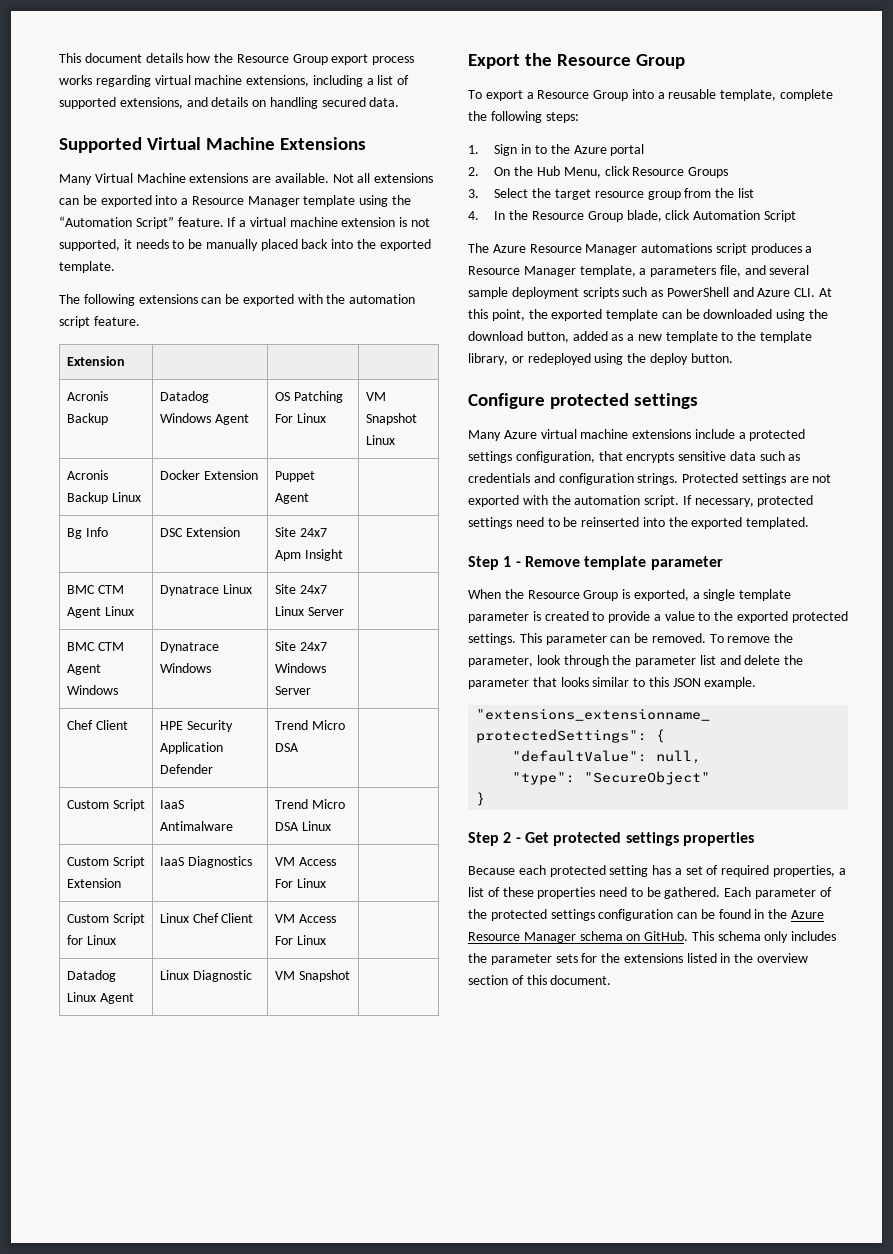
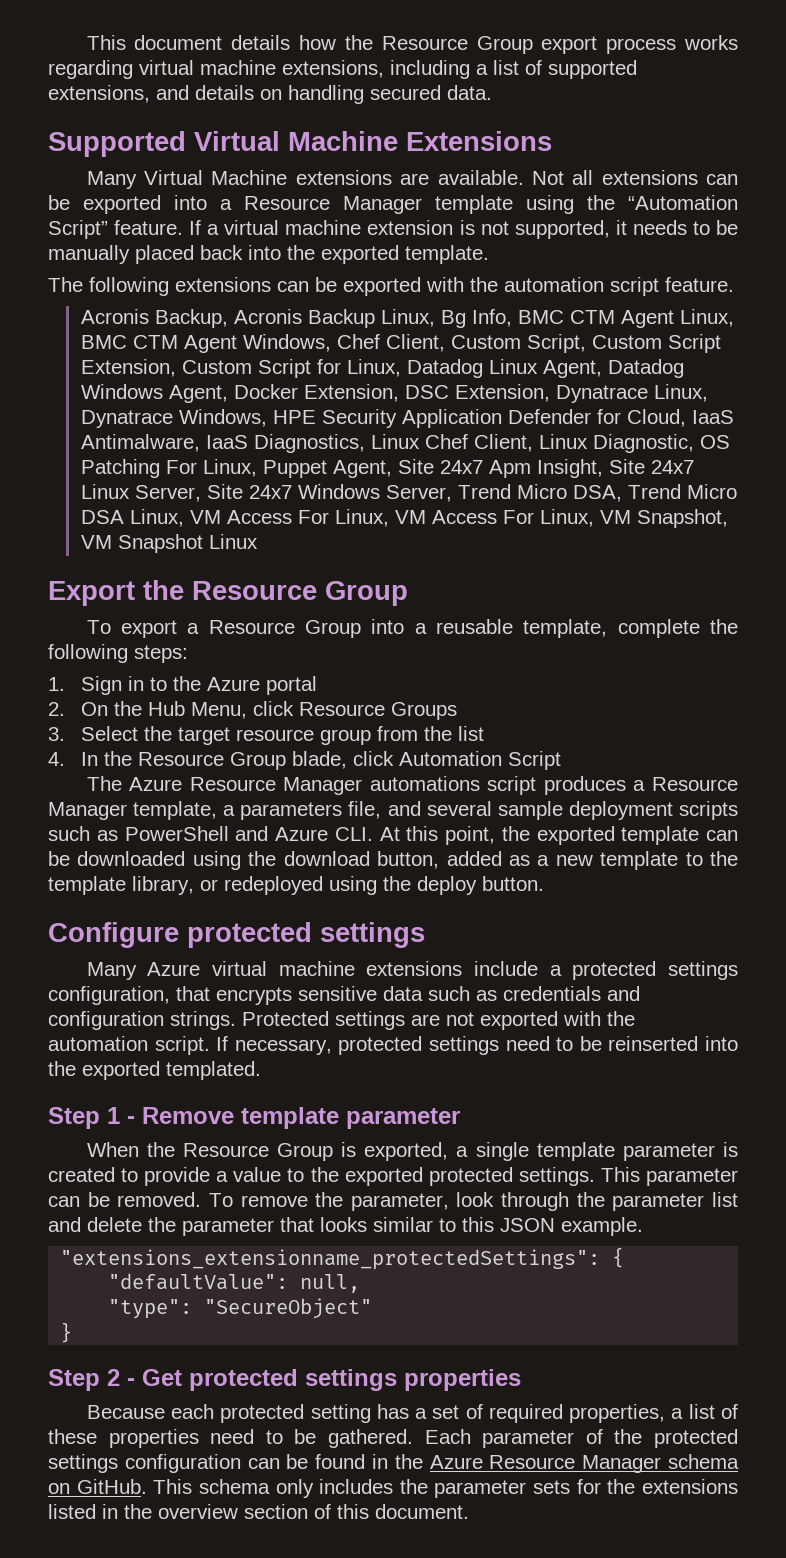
- Extension | | |
- Acronis Backup | Datadog Windows Agent | OS Patching For Linux | VM Snapshot Linux
- Acronis Backup Linux | Docker Extension | Puppet Agent |
- Bg Info | DSC Extension | Site 24x7 Apm Insight |
- BMC CTM Agent Linux | Dynatrace Linux | Site 24x7 Linux Server |
- BMC CTM Agent Windows | Dynatrace Windows | Site 24x7 Windows Server |
- Chef Client | HPE Security Application Defender | Trend Micro DSA |
- Custom Script | IaaS Antimalware | Trend Micro DSA Linux |
- Custom Script Extension | IaaS Diagnostics | VM Access For Linux |
- Custom Script for Linux | Linux Chef Client | VM Access For Linux |
- Datadog Linux Agent | Linux Diagnostic | VM Snapshot |
+ Acronis Backup, Acronis Backup Linux, Bg Info, BMC CTM Agent Linux, BMC CTM Agent Windows, Chef Client, Custom Script, Custom Script Extension, Custom Script for Linux, Datadog Linux Agent, Datadog Windows Agent, Docker Extension, DSC Extension, Dynatrace Linux, Dynatrace Windows, HPE Security Application Defender for Cloud, IaaS Antimalware, IaaS Diagnostics, Linux Chef Client, Linux Diagnostic, OS Patching For Linux, Puppet Agent, Site 24x7 Apm Insight, Site 24x7 Linux Server, Site 24x7 Windows Server, Trend Micro DSA, Trend Micro DSA Linux, VM Access For Linux, VM Access For Linux, VM Snapshot, VM Snapshot Linux

